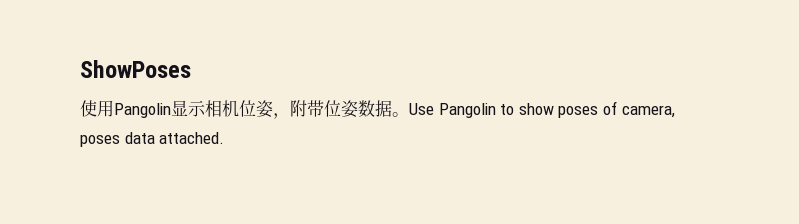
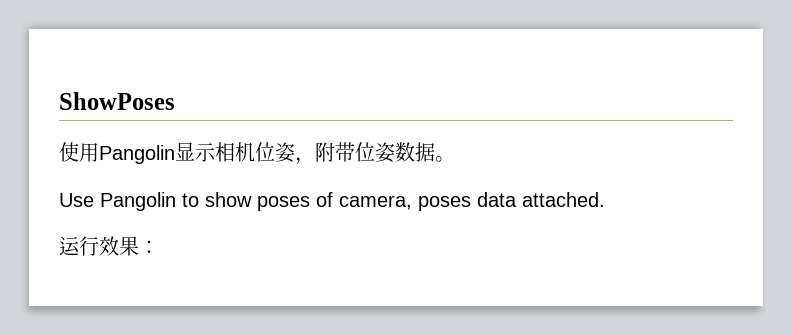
- 使用Pangolin显示相机位姿，附带位姿数据。Use Pangolin to show poses of camera, poses data attached.
+ 使用Pangolin显示相机位姿，附带位姿数据。
+ Use Pangolin to show poses of camera, poses data attached.
+ 运行效果：

